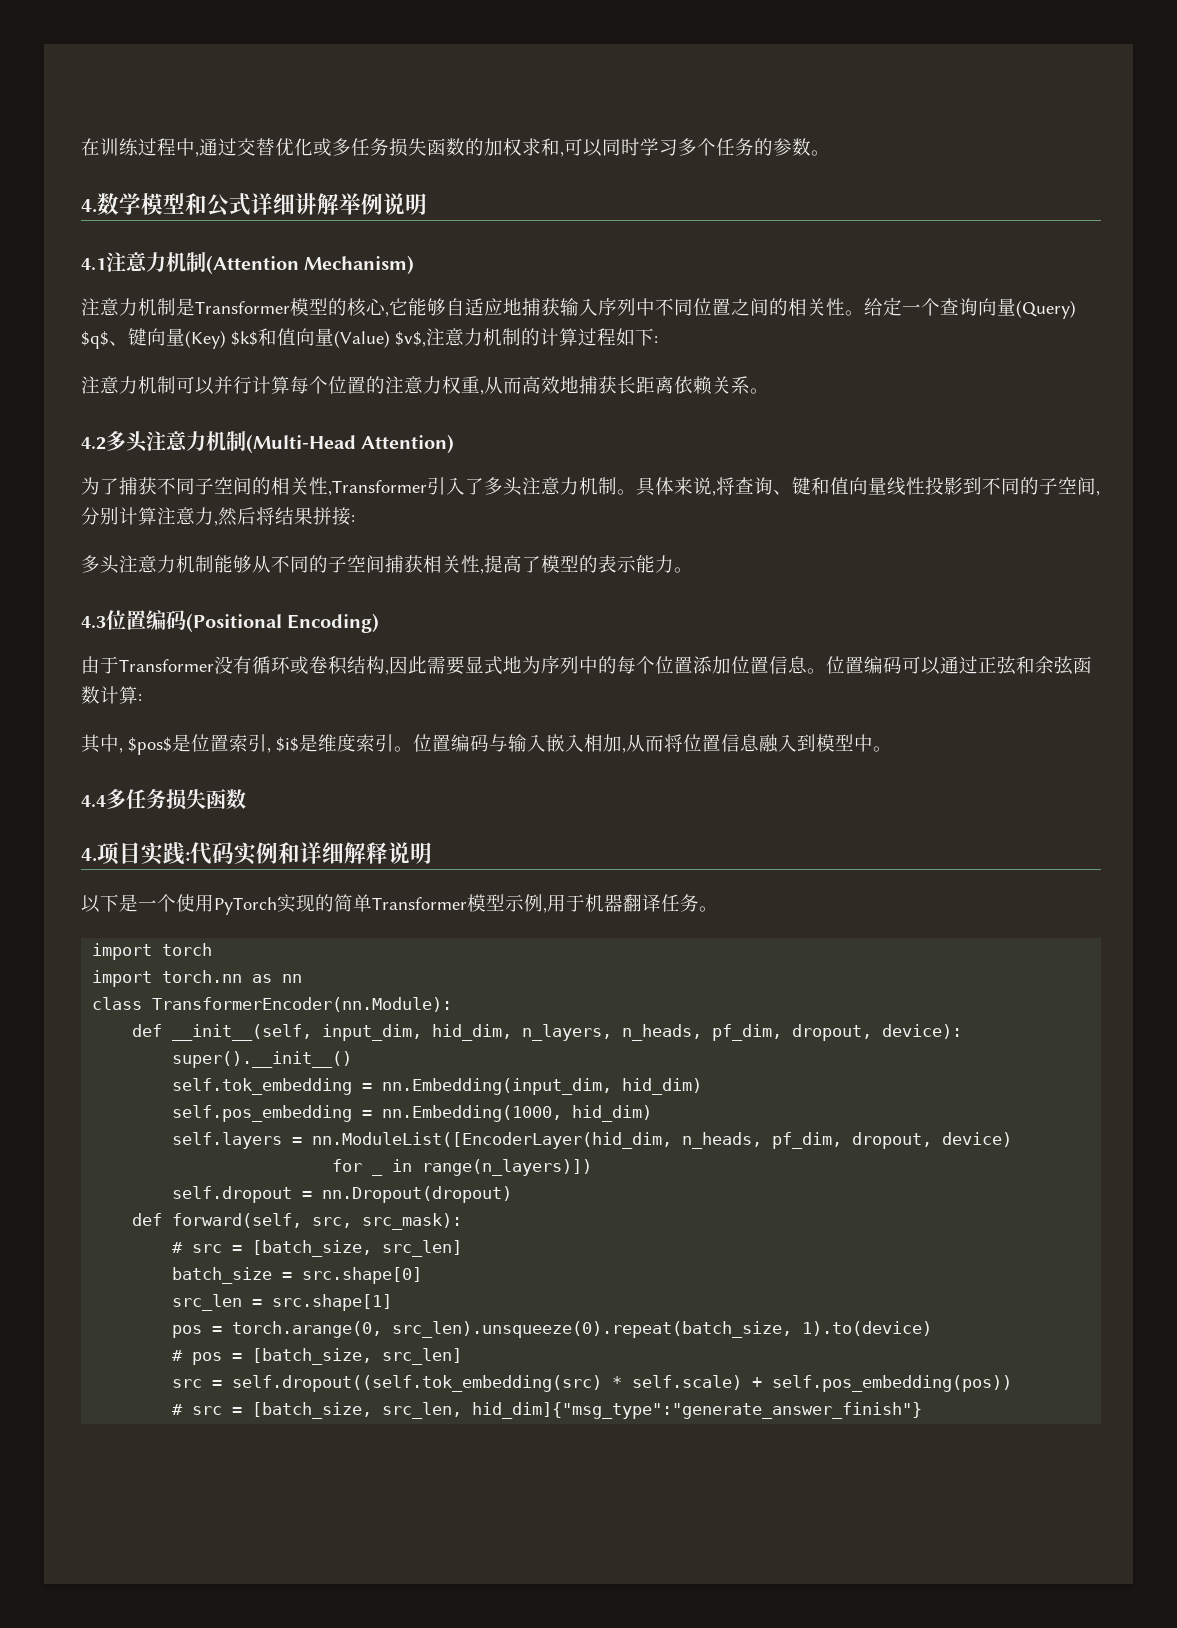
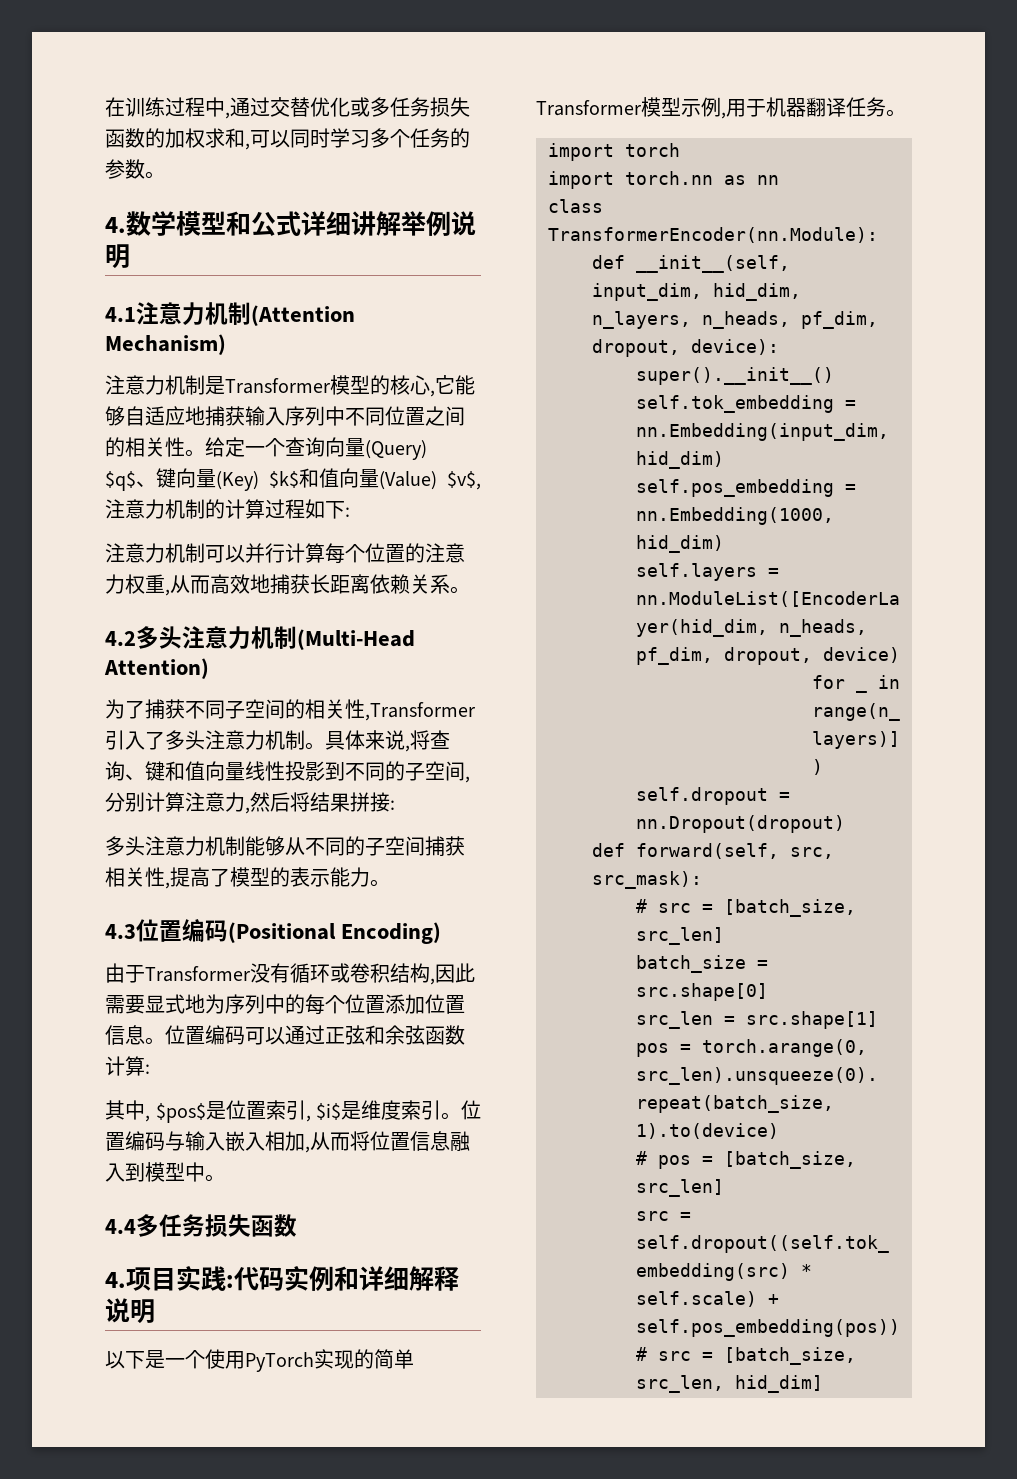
- # src = [batch_size, src_len, hid_dim]{"msg_type":"generate_answer_finish"}
+ # src = [batch_size, src_len, hid_dim]

